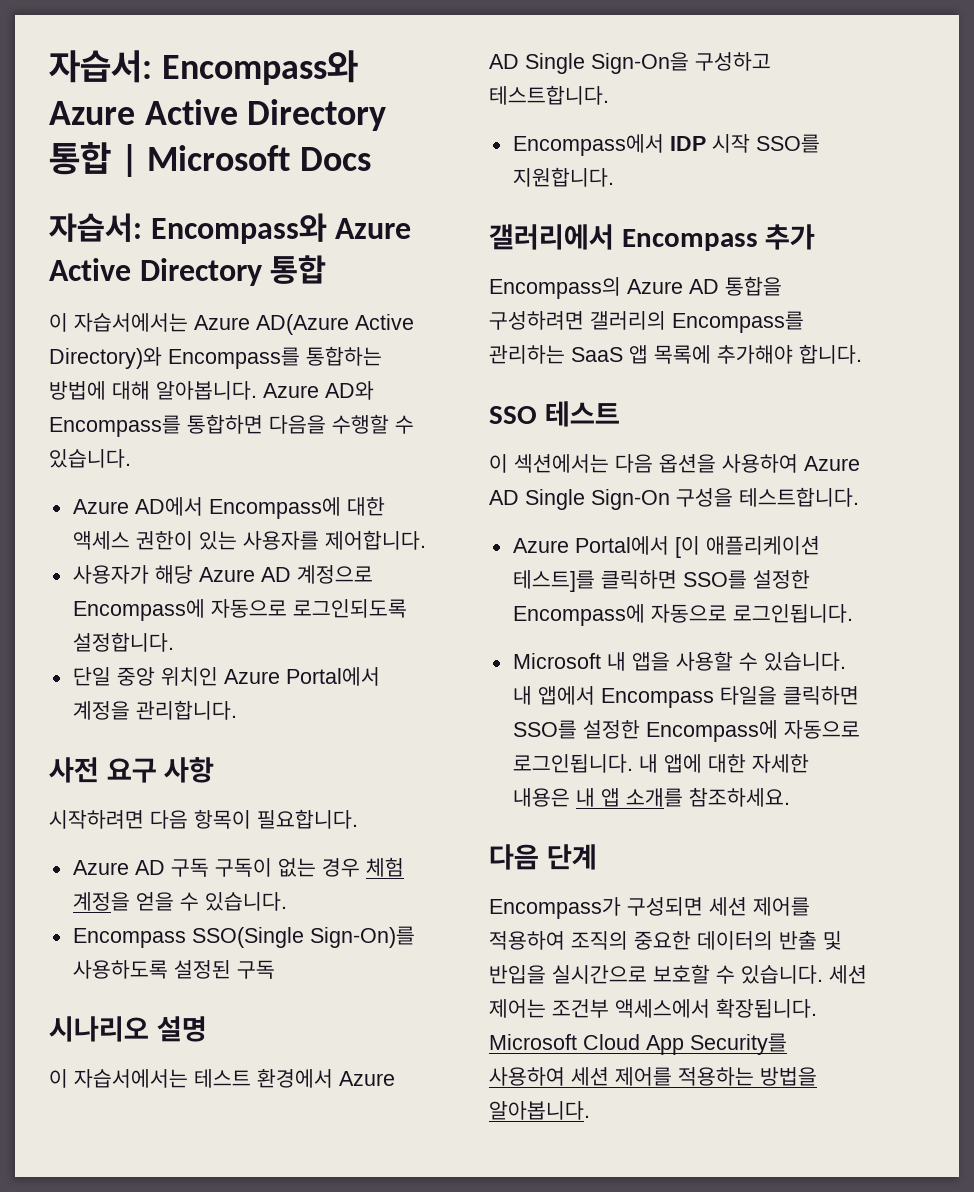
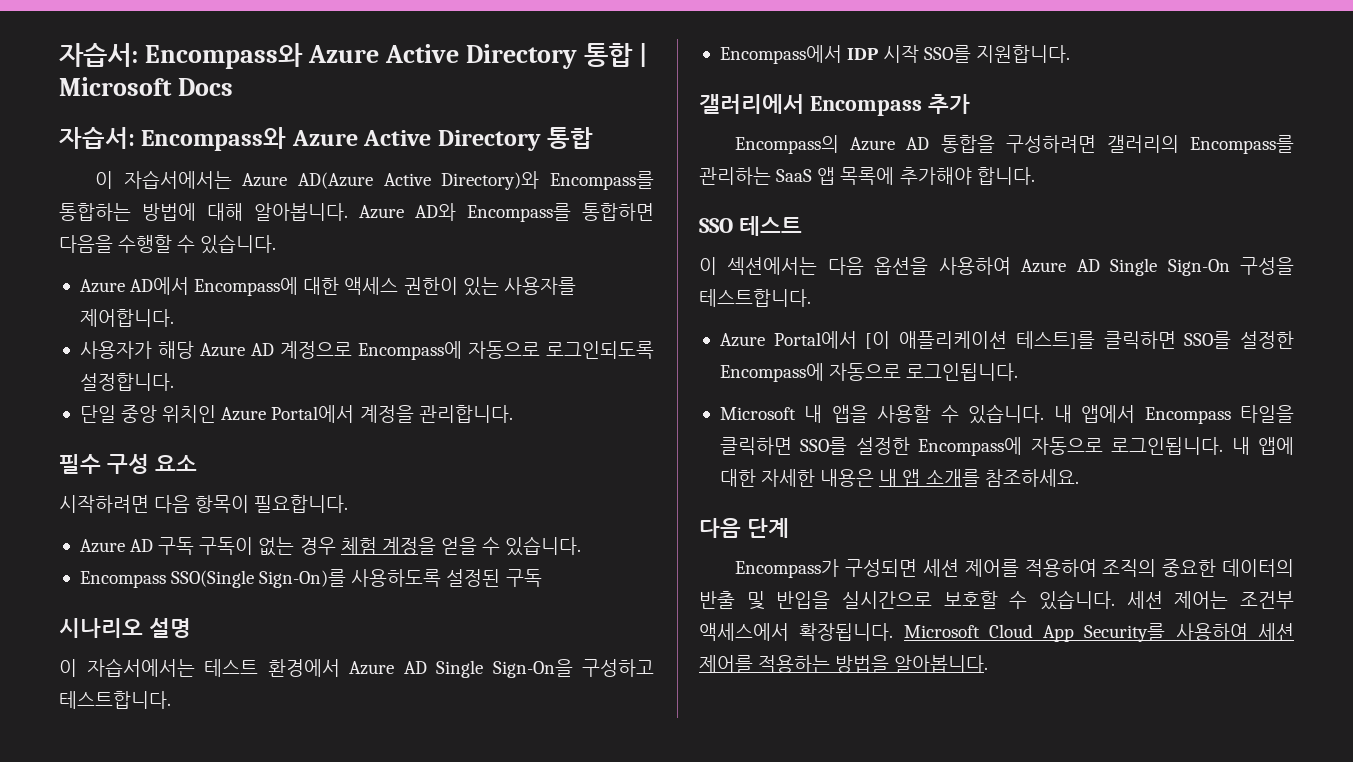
- 사전 요구 사항
+ 필수 구성 요소

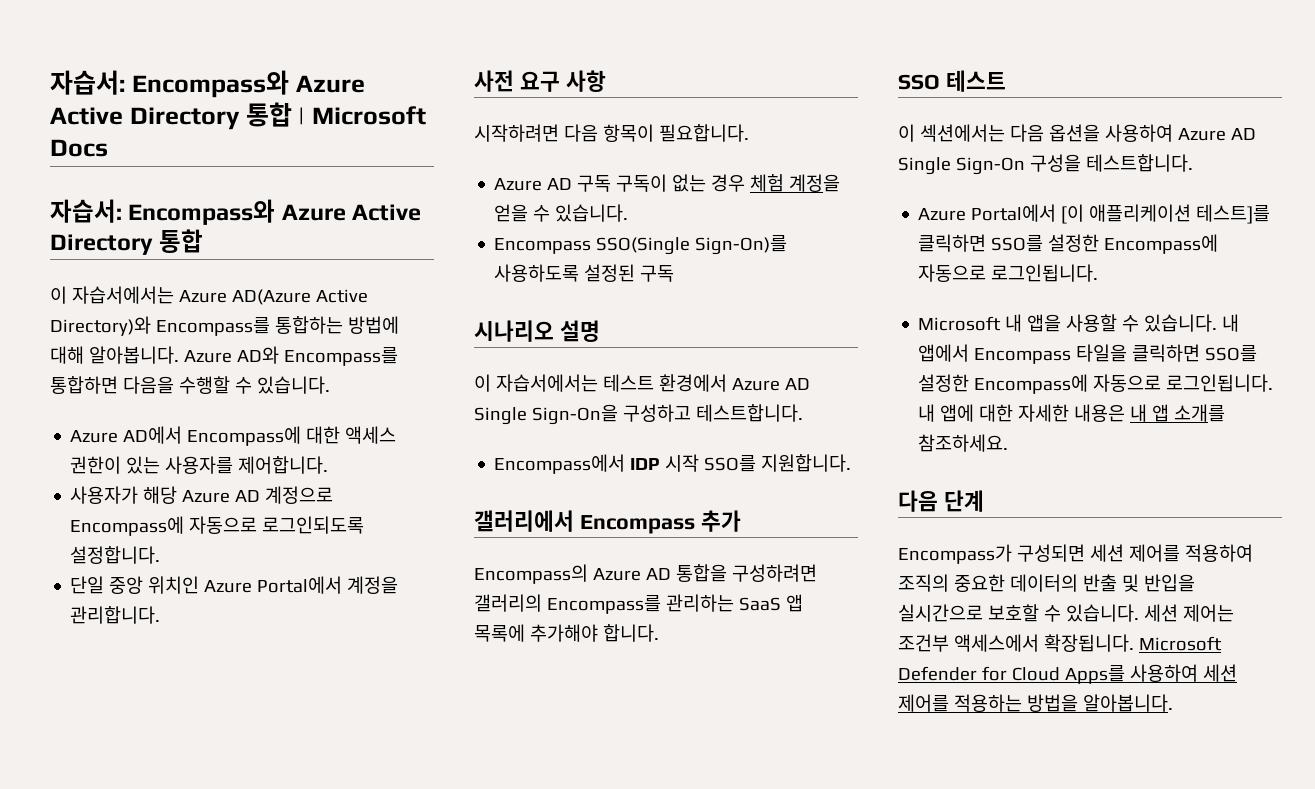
- 필수 구성 요소
+ 사전 요구 사항
- Microsoft Cloud App Security를 사용하여 세션 제어를 적용하는 방법을 알아봅니다.
+ Microsoft Defender for Cloud Apps를 사용하여 세션 제어를 적용하는 방법을 알아봅니다.

